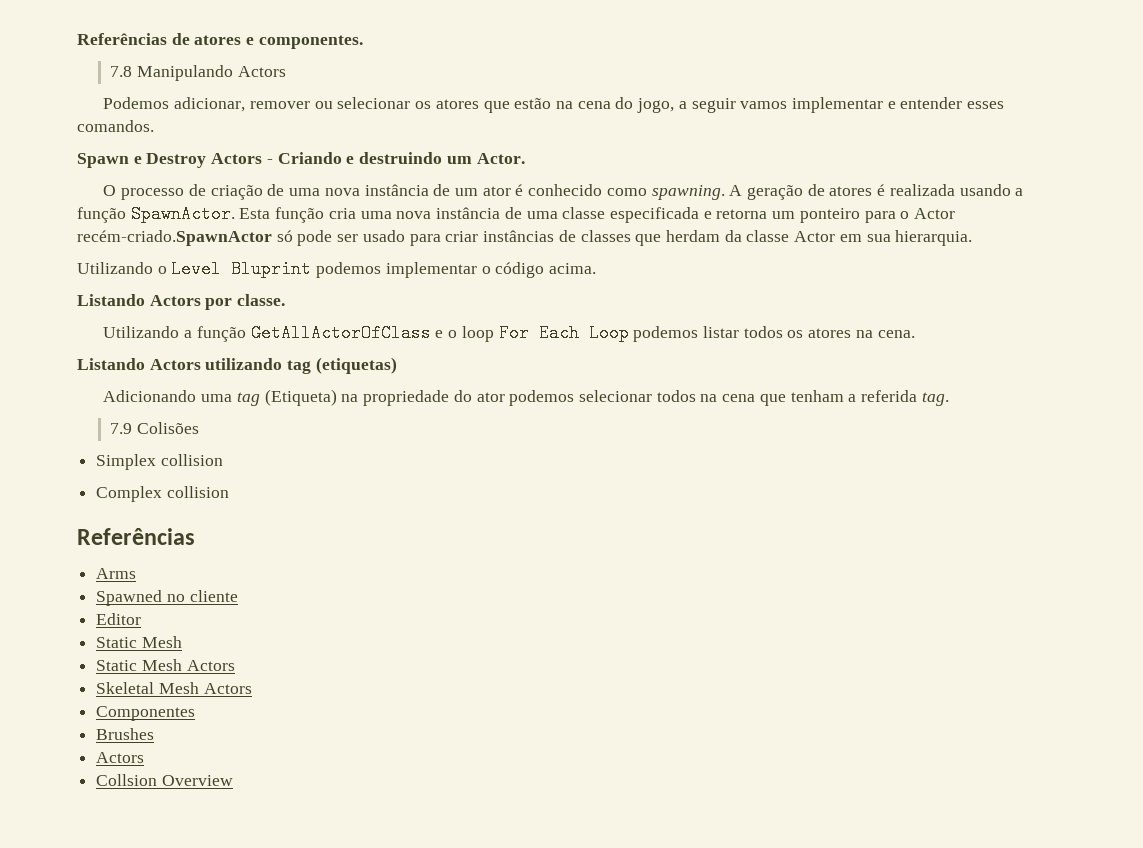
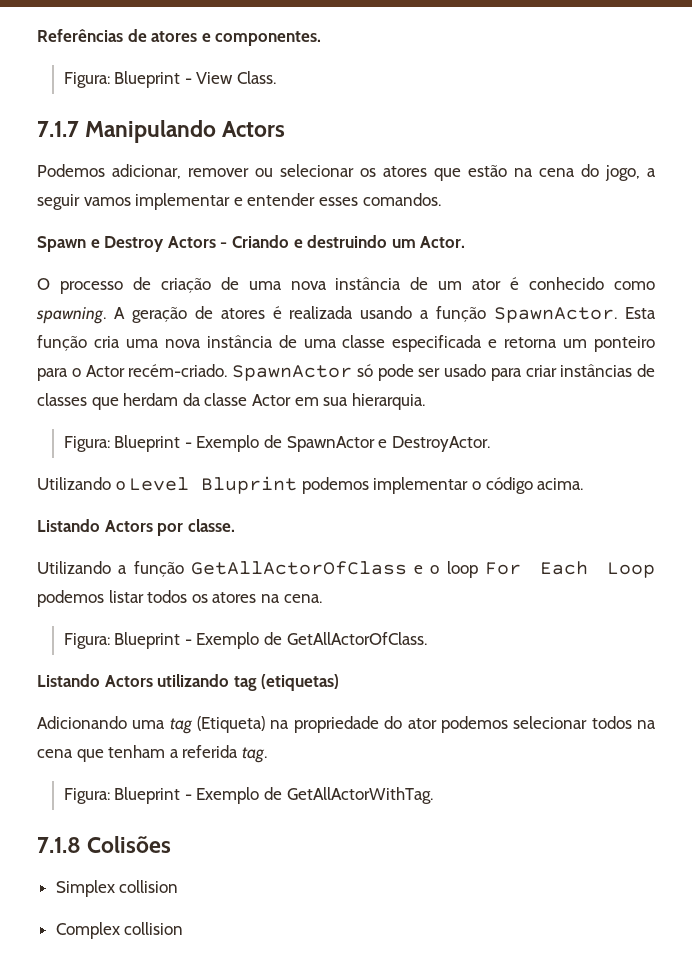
- 7.8 Manipulando Actors
+ Figura: Blueprint - View Class.
+ 7.1.7 Manipulando Actors
- Esta função cria uma nova instância de uma classe especificada e retorna um ponteiro para o Actor recém-criado.SpawnActor só pode ser usado para criar instâncias de classes que herdam da classe Actor em sua hierarquia.
+ Esta função cria uma nova instância de uma classe especificada e retorna um ponteiro para o Actor recém-criado. SpawnActor só pode ser usado para criar instâncias de classes que herdam da classe Actor em sua hierarquia.
+ Figura: Blueprint - Exemplo de SpawnActor e DestroyActor.
+ Figura: Blueprint - Exemplo de GetAllActorOfClass.
- 7.9 Colisões
+ Figura: Blueprint - Exemplo de GetAllActorWithTag.
+ 7.1.8 Colisões
  Complex collision
- Referências
- Arms
- Spawned no cliente
- Editor
- Static Mesh
- Static Mesh Actors
- Skeletal Mesh Actors
- Componentes
- Brushes
- Actors
- Collsion Overview

